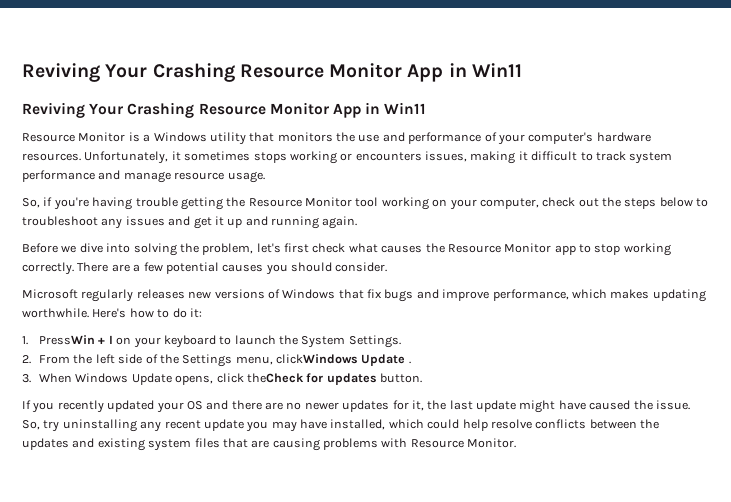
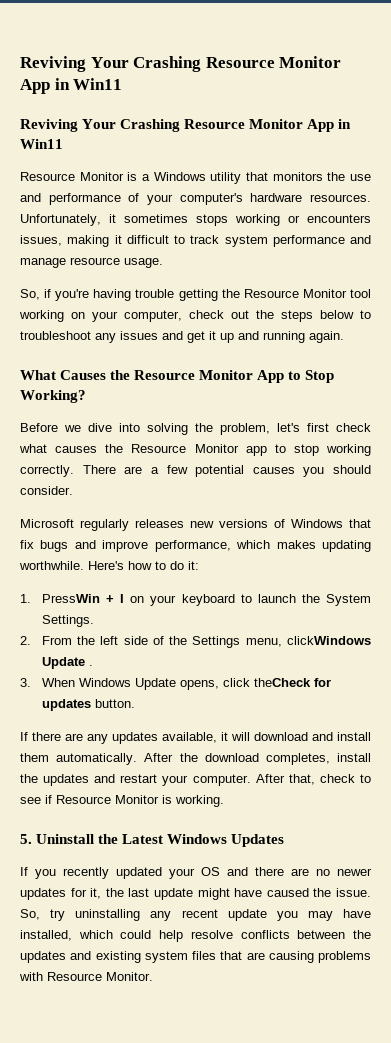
+ What Causes the Resource Monitor App to Stop Working?
+ If there are any updates available, it will download and install them automatically. After the download completes, install the updates and restart your computer. After that, check to see if Resource Monitor is working.
+ 5. Uninstall the Latest Windows Updates

